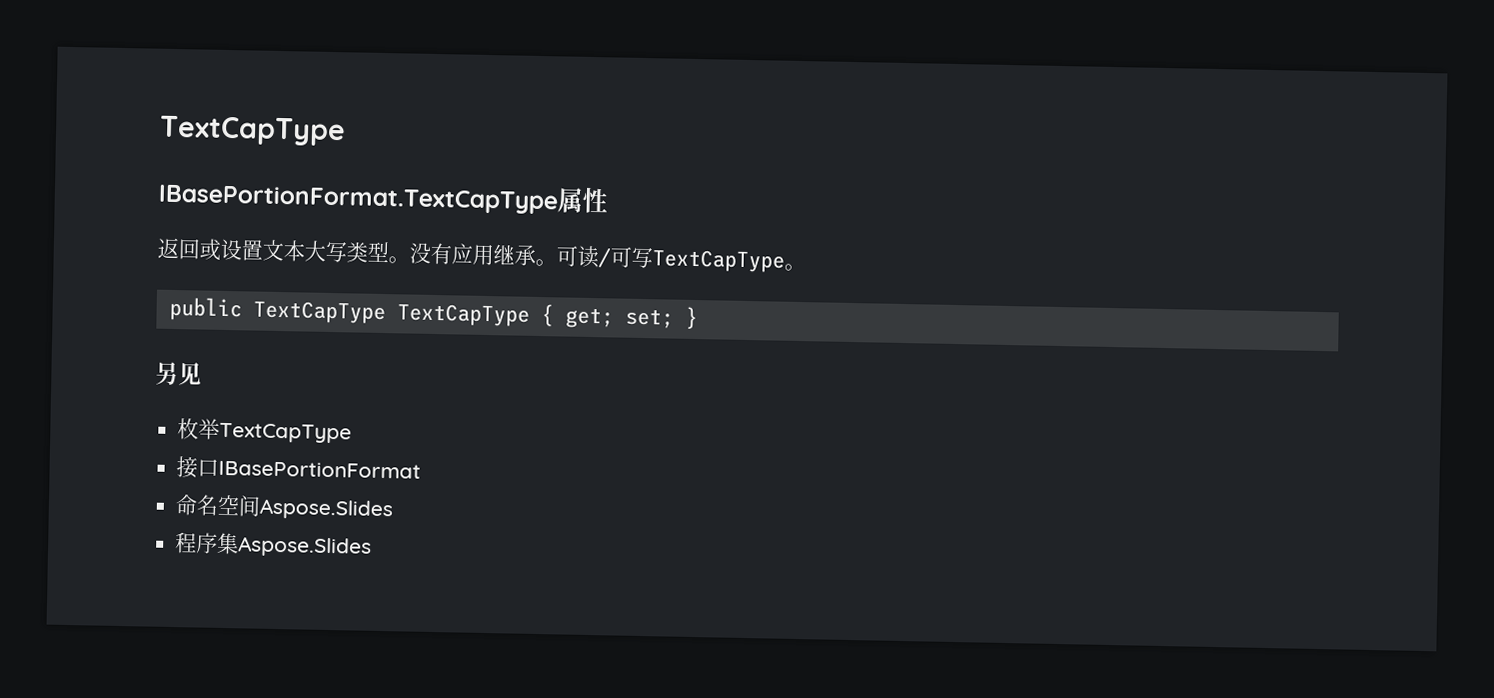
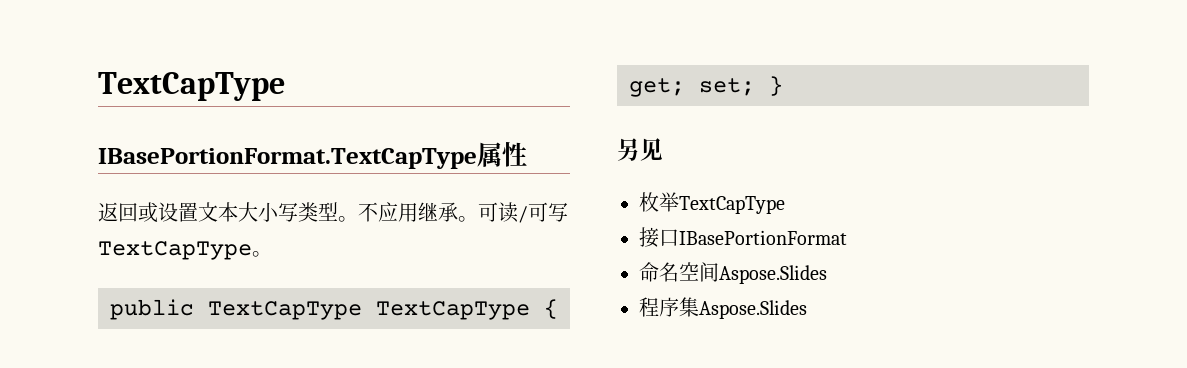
- 返回或设置文本大写类型。
+ 返回或设置文本大小写类型。
- 没有应用继承。
+ 不应用继承。

